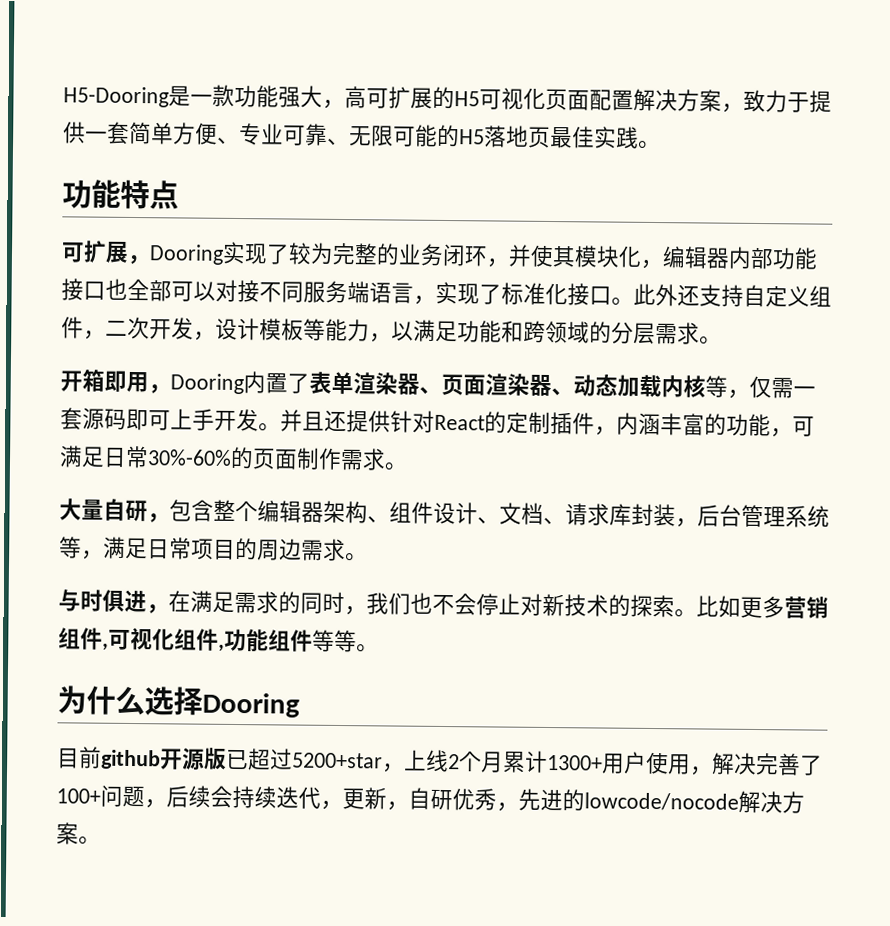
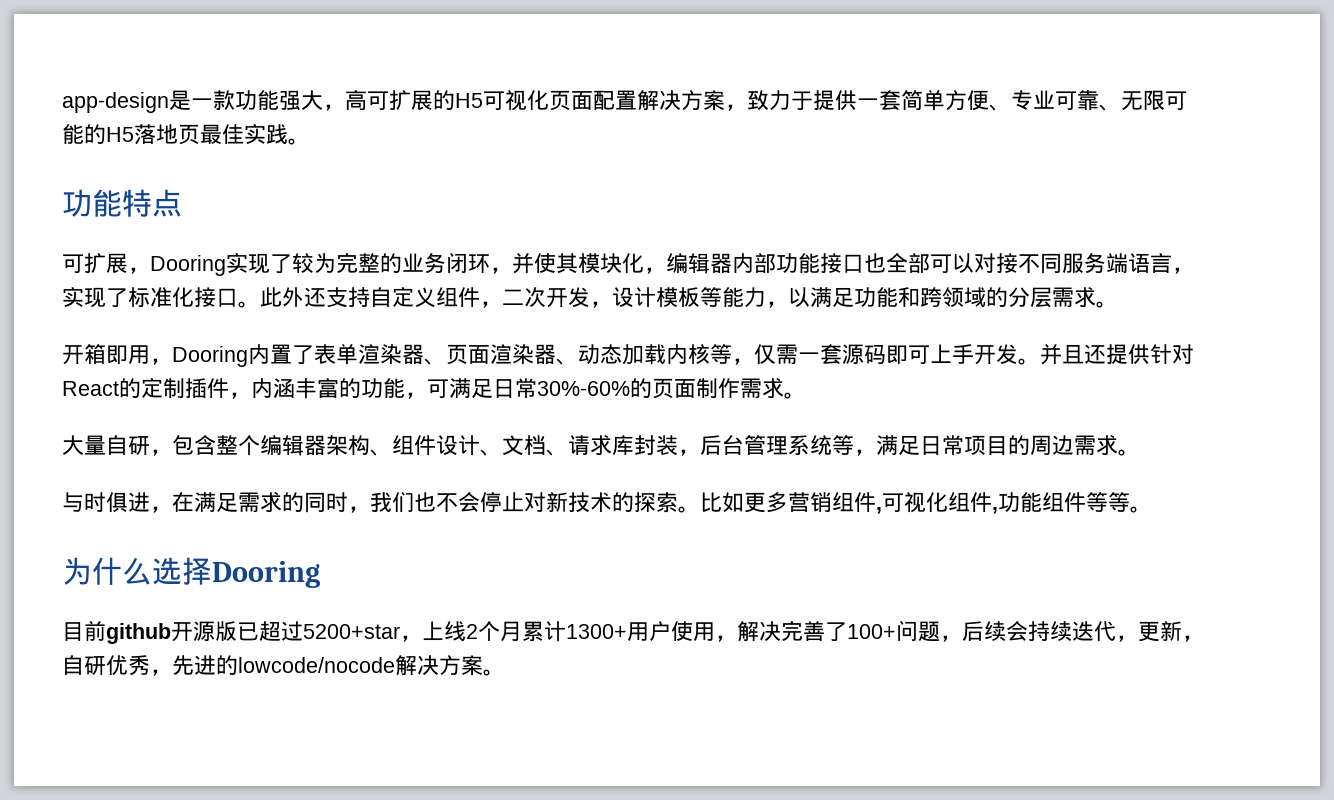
- H5-Dooring是一款功能强大，高可扩展的H5可视化页面配置解决方案，致力于提供一套简单方便、专业可靠、无限可能的H5落地页最佳实践。
+ app-design是一款功能强大，高可扩展的H5可视化页面配置解决方案，致力于提供一套简单方便、专业可靠、无限可能的H5落地页最佳实践。

